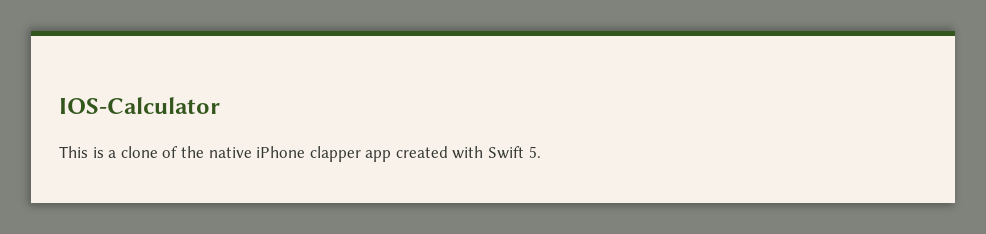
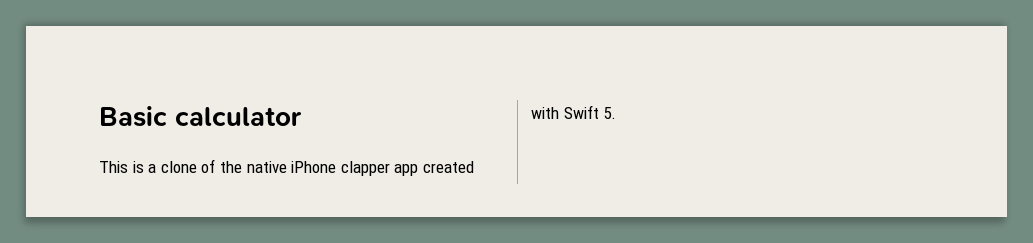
- IOS-Calculator
+ Basic calculator

